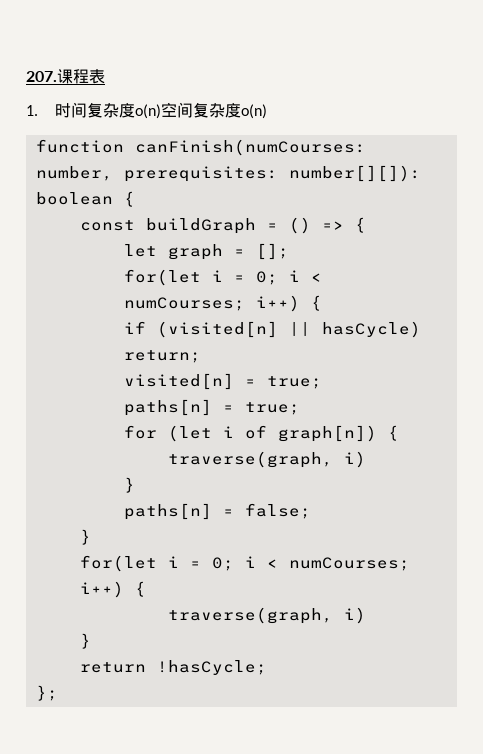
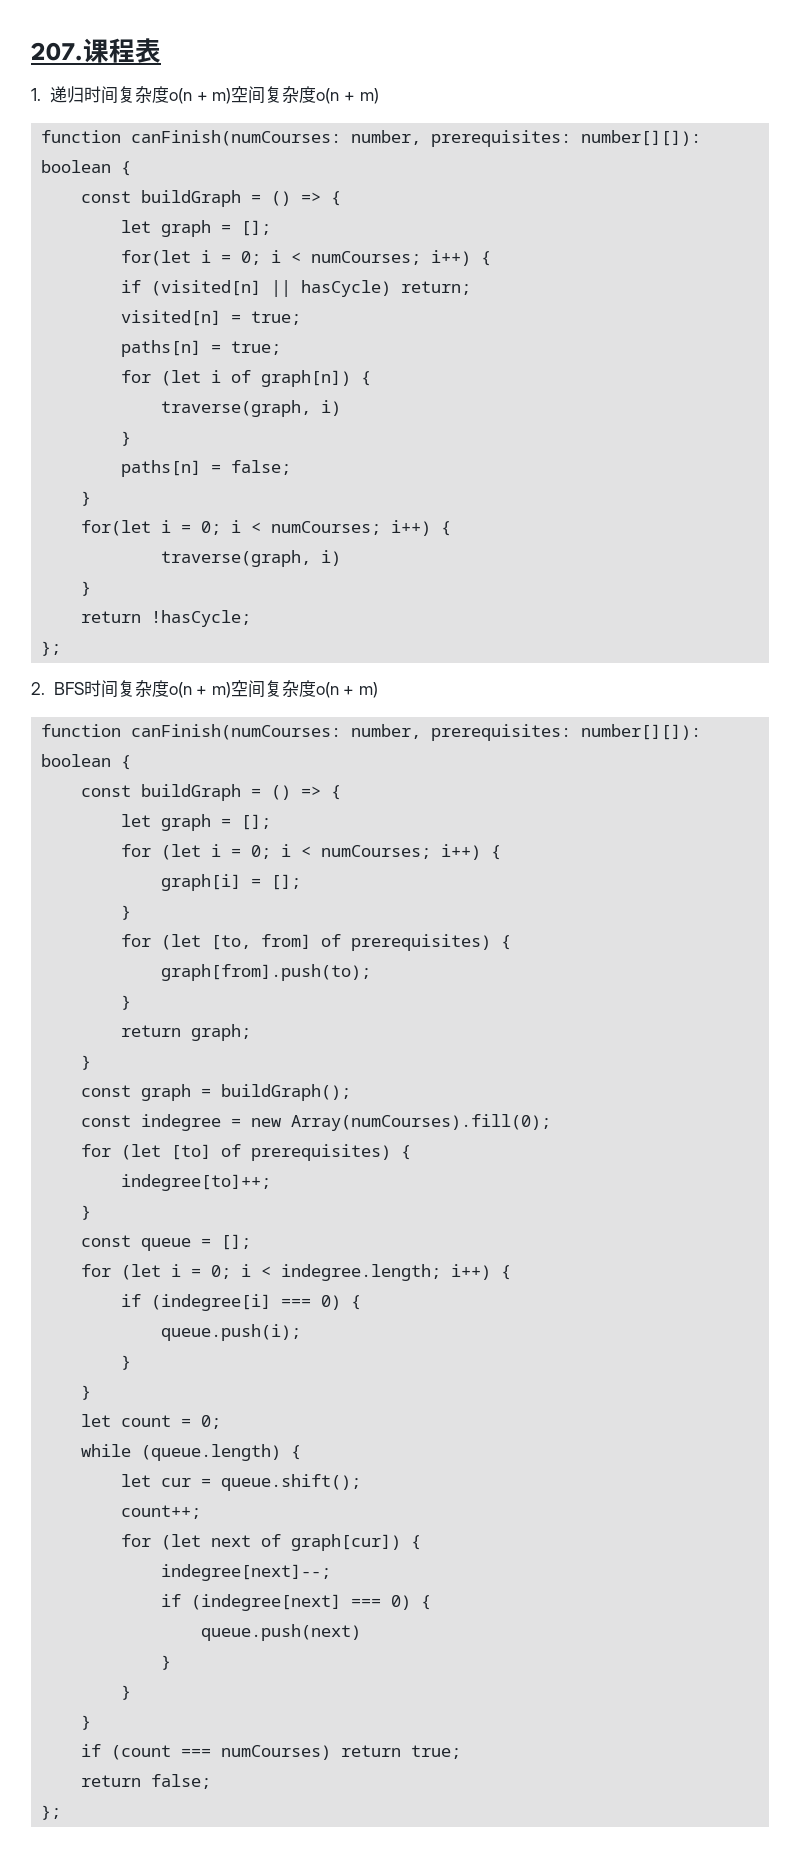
- 1.时间复杂度o(n)空间复杂度o(n)
+ 1.递归时间复杂度o(n + m)空间复杂度o(n + m)
+ 2. BFS时间复杂度o(n + m)空间复杂度o(n + m)
+ function canFinish(numCourses: number, prerequisites: number[][]): boolean {
+ const buildGraph = () => {
+ let graph = [];
+ for (let i = 0; i < numCourses; i++) {
+ graph[i] = [];
+ }
+ for (let [to, from] of prerequisites) {
+ graph[from].push(to);
+ }
+ return graph;
+ }
+ const graph = buildGraph();
+ const indegree = new Array(numCourses).fill(0);
+ for (let [to] of prerequisites) {
+ indegree[to]++;
+ }
+ const queue = [];
+ for (let i = 0; i < indegree.length; i++) {
+ if (indegree[i] === 0) {
+ queue.push(i);
+ }
+ }
+ let count = 0;
+ while (queue.length) {
+ let cur = queue.shift();
+ count++;
+ for (let next of graph[cur]) {
+ indegree[next]--;
+ if (indegree[next] === 0) {
+ queue.push(next)
+ }
+ }
+ }
+ if (count === numCourses) return true;
+ return false;
+ };

